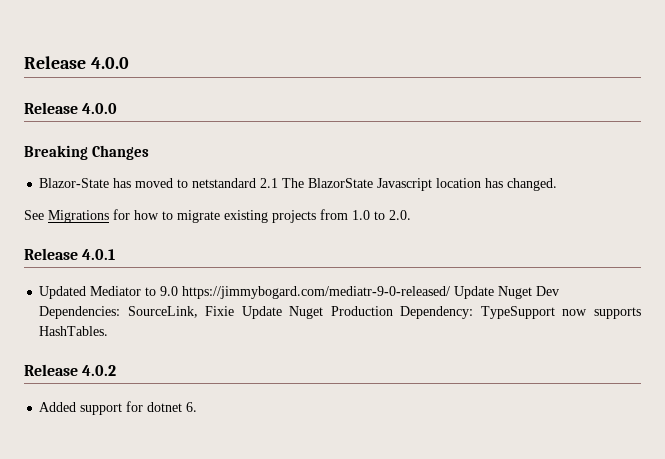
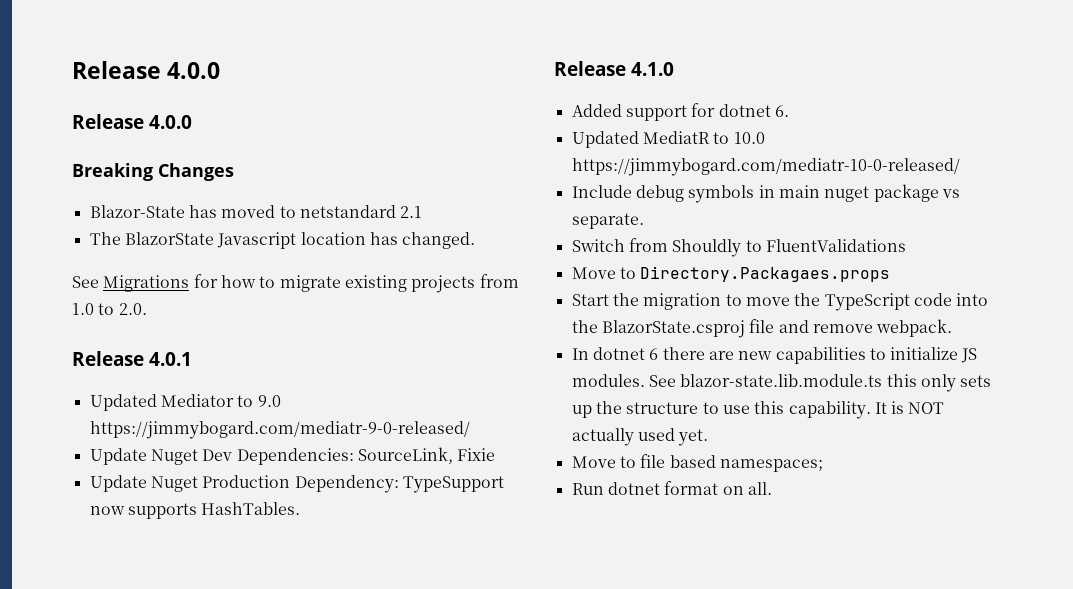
- Blazor-State has moved to netstandard 2.1 The BlazorState Javascript location has changed.
+ Blazor-State has moved to netstandard 2.1
+ The BlazorState Javascript location has changed.
- Updated Mediator to 9.0 https://jimmybogard.com/mediatr-9-0-released/ Update Nuget Dev Dependencies: SourceLink, Fixie Update Nuget Production Dependency: TypeSupport now supports HashTables.
+ Updated Mediator to 9.0 https://jimmybogard.com/mediatr-9-0-released/
+ Update Nuget Dev Dependencies: SourceLink, Fixie
+ Update Nuget Production Dependency: TypeSupport now supports HashTables.
- Release 4.0.2
+ Release 4.1.0
+ Updated MediatR to 10.0 https://jimmybogard.com/mediatr-10-0-released/
+ Include debug symbols in main nuget package vs separate.
+ Switch from Shouldly to FluentValidations
+ Move to Directory.Packagaes.props
+ Start the migration to move the TypeScript code into the BlazorState.csproj file and remove webpack.
+ In dotnet 6 there are new capabilities to initialize JS modules. See blazor-state.lib.module.ts this only sets up the structure to use this capability. It is NOT actually used yet.
+ Move to file based namespaces;
+ Run dotnet format on all.

